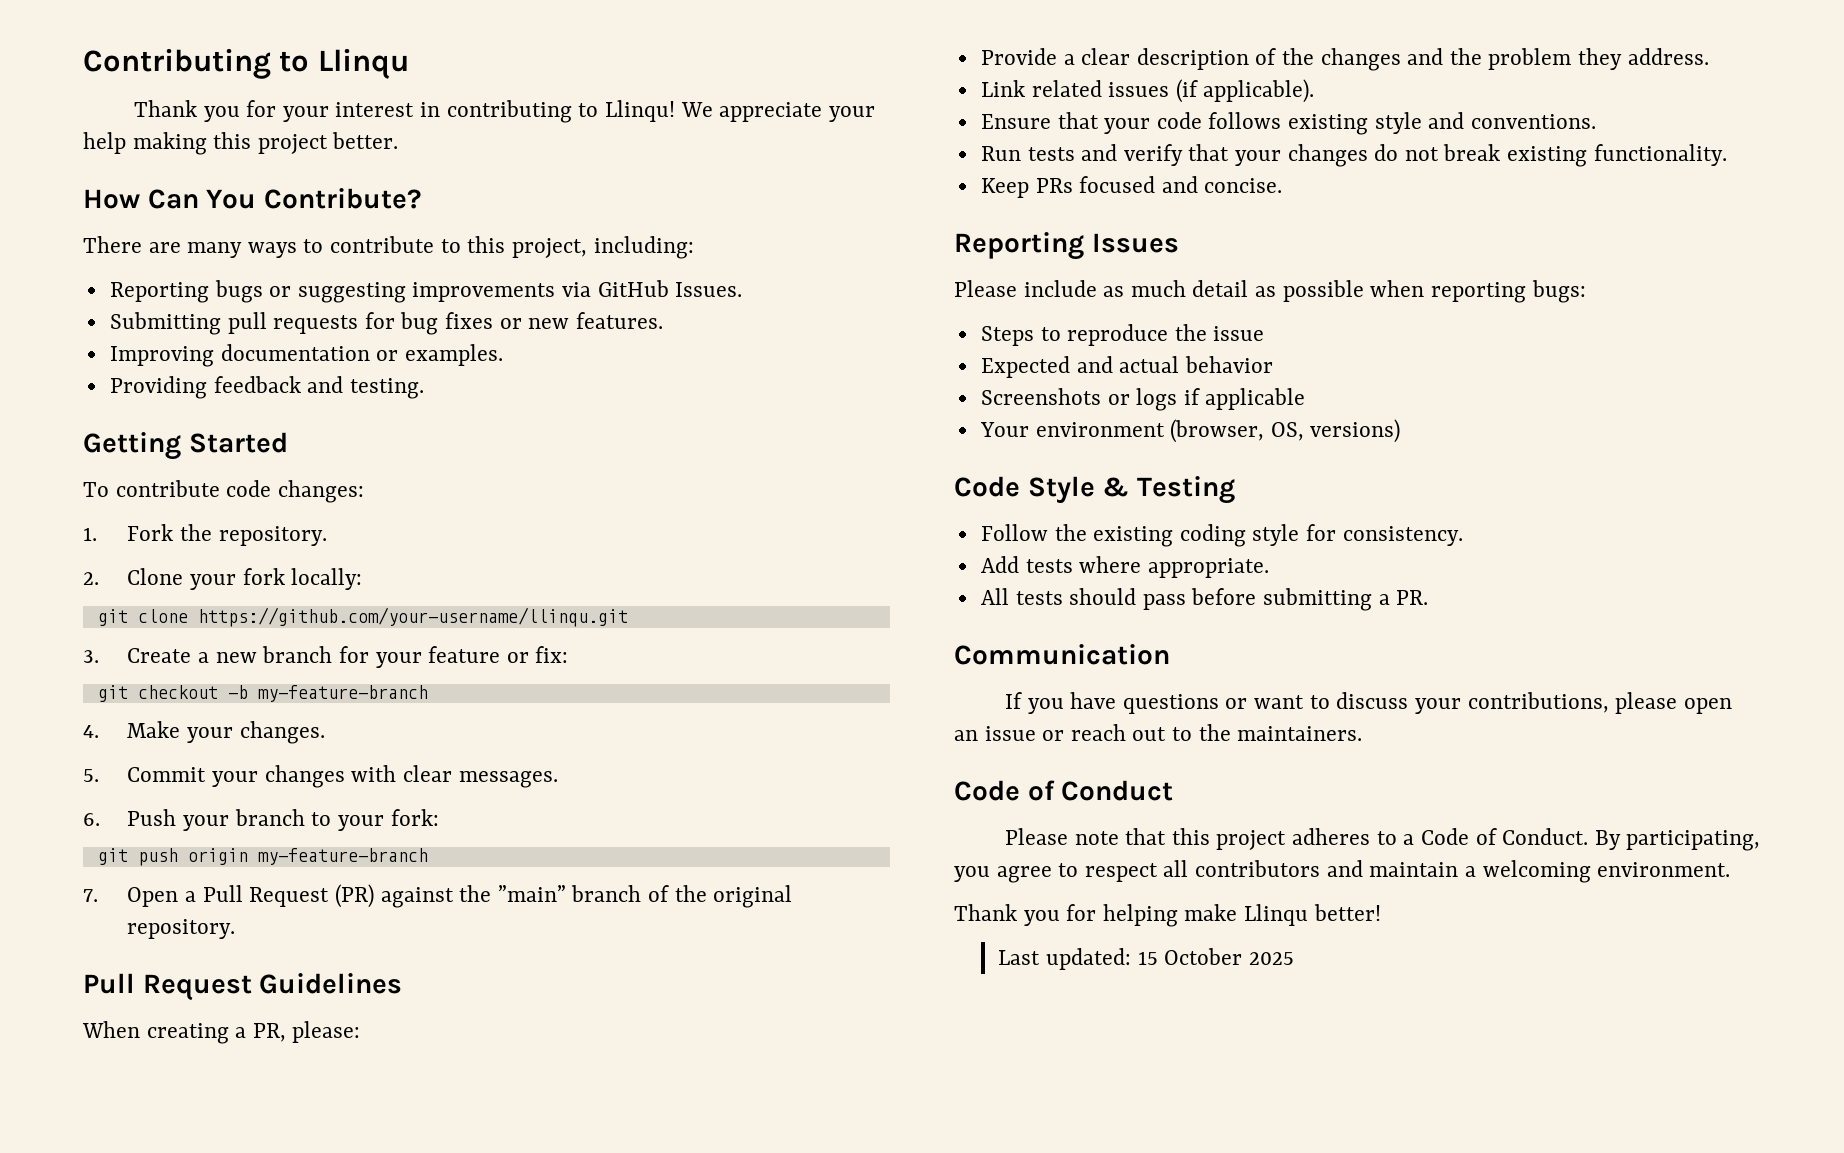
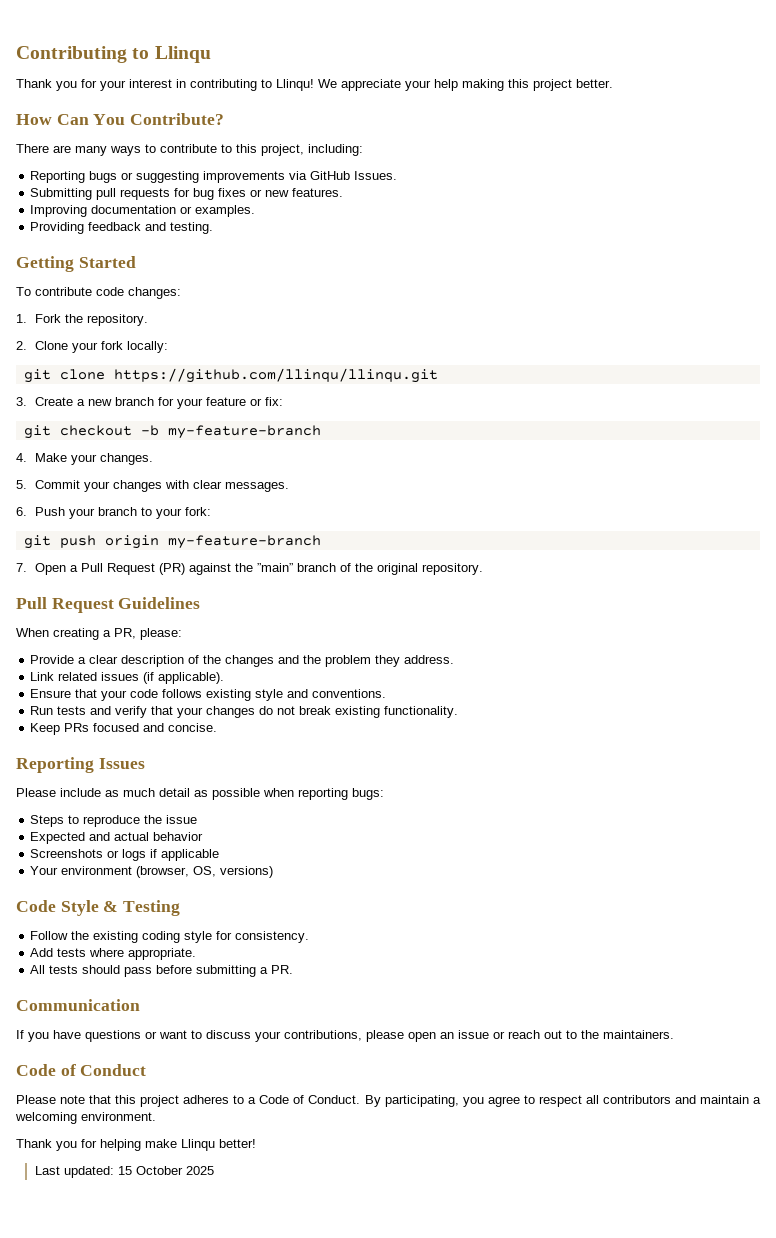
- git clone https://github.com/your-username/llinqu.git
+ git clone https://github.com/llinqu/llinqu.git

